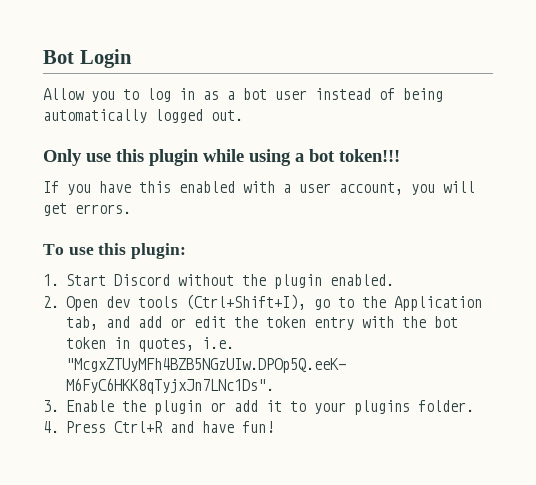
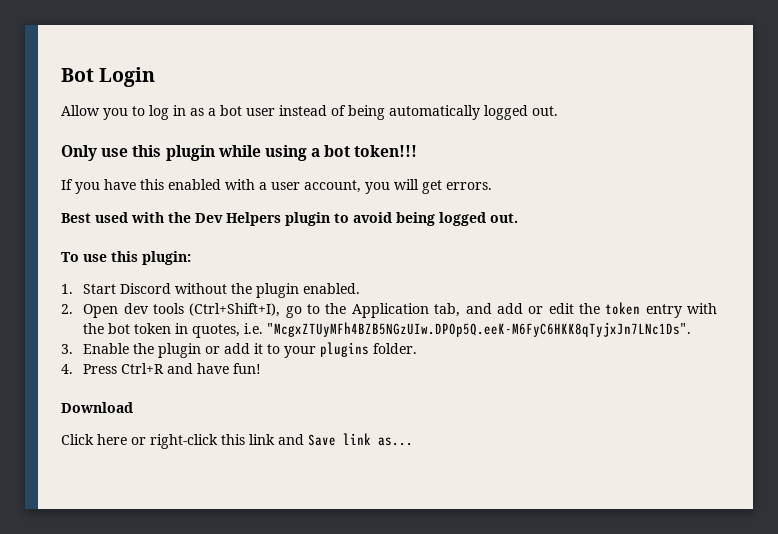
+ Best used with the Dev Helpers plugin to avoid being logged out.
+ Download
+ Click here or right-click this link and Save link as...

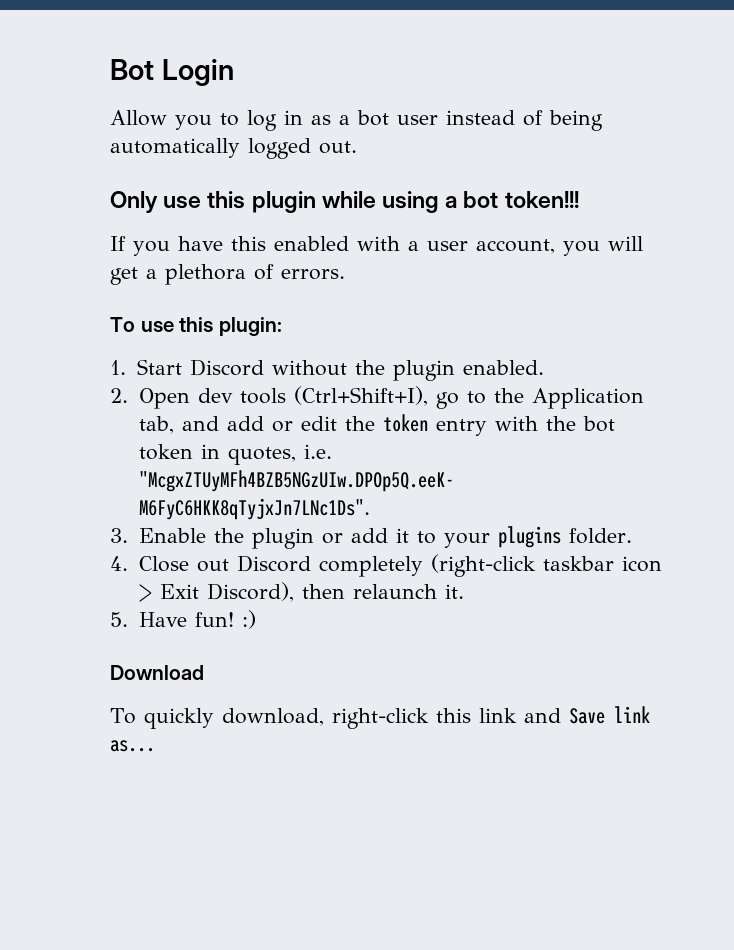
- If you have this enabled with a user account, you will get errors.
- Best used with the Dev Helpers plugin to avoid being logged out.
+ If you have this enabled with a user account, you will get a plethora of errors.
- 4. Press Ctrl+R and have fun!
+ 4. Close out Discord completely (right-click taskbar icon > Exit Discord), then relaunch it.
+ 5. Have fun! :)
- Click here or right-click this link and Save link as...
+ To quickly download, right-click this link and Save link as...

